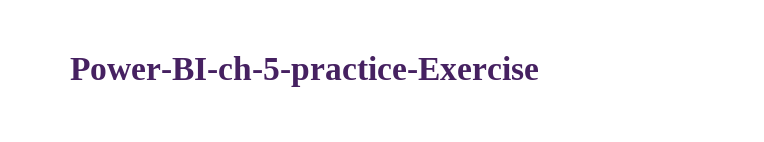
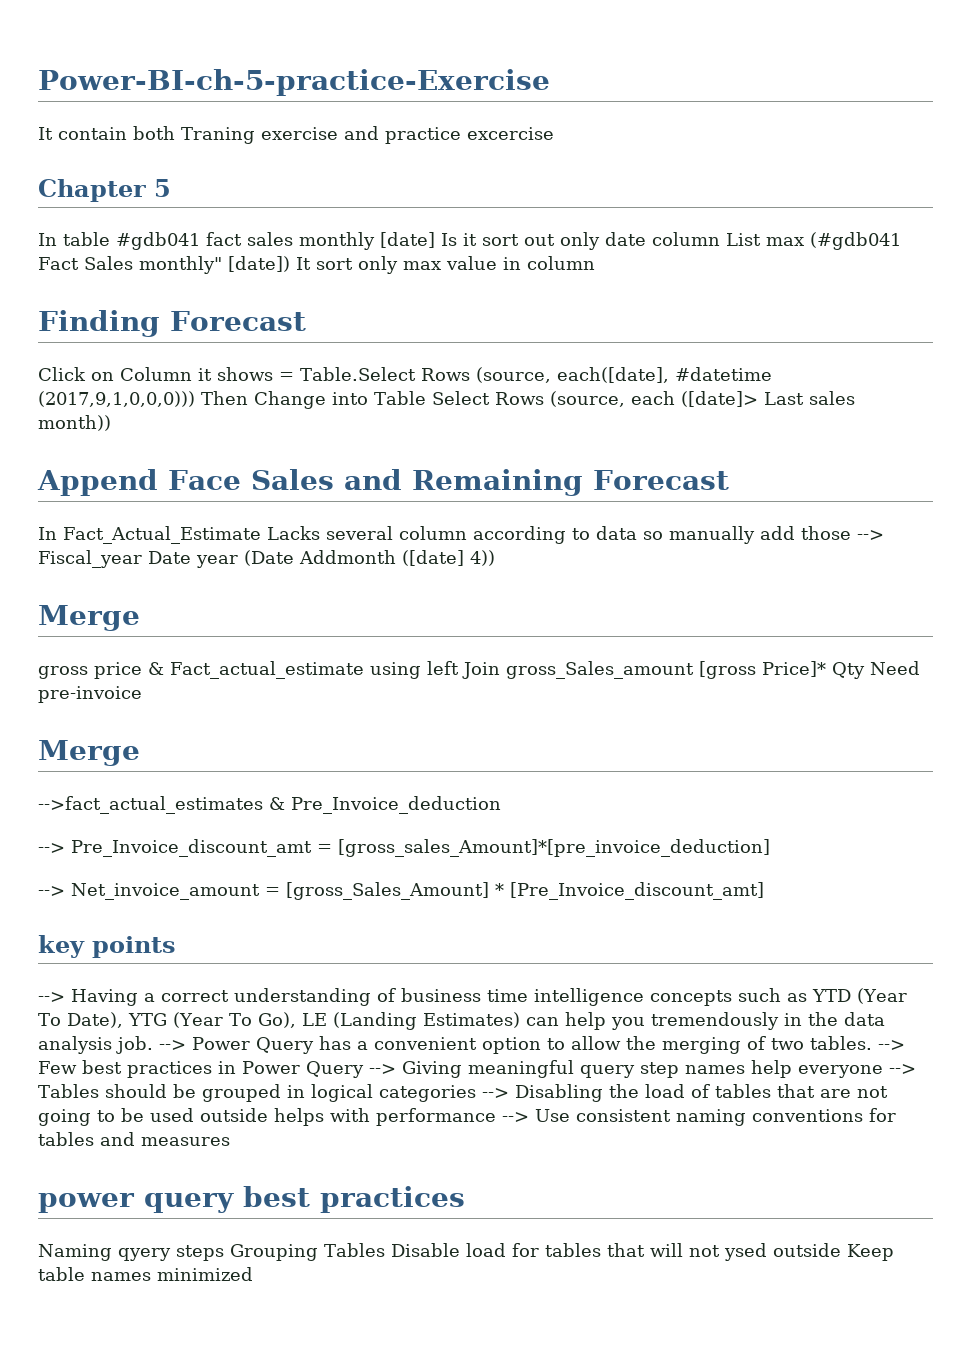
+ It contain both Traning exercise and practice excercise
+ Chapter 5
+ In table #gdb041 fact sales monthly [date] Is it sort out only date column List max (#gdb041 Fact Sales monthly" [date]) It sort only max value in column
+ Finding Forecast
+ Click on Column it shows = Table.Select Rows (source, each([date], #datetime (2017,9,1,0,0,0))) Then Change into Table Select Rows (source, each ([date]> Last sales month))
+ Append Face Sales and Remaining Forecast
+ In Fact_Actual_Estimate Lacks several column according to data so manually add those --> Fiscal_year Date year (Date Addmonth ([date] 4))
+ Merge
+ gross price & Fact_actual_estimate using left Join gross_Sales_amount [gross Price]* Qty Need pre-invoice
+ Merge
+ -->fact_actual_estimates & Pre_Invoice_deduction
+ --> Pre_Invoice_discount_amt = [gross_sales_Amount]*[pre_invoice_deduction]
+ --> Net_invoice_amount = [gross_Sales_Amount] * [Pre_Invoice_discount_amt]
+ key points
+ --> Having a correct understanding of business time intelligence concepts such as YTD (Year To Date), YTG (Year To Go), LE (Landing Estimates) can help you tremendously in the data analysis job. --> Power Query has a convenient option to allow the merging of two tables. --> Few best practices in Power Query --> Giving meaningful query step names help everyone --> Tables should be grouped in logical categories --> Disabling the load of tables that are not going to be used outside helps with performance --> Use consistent naming conventions for tables and measures
+ power query best practices
+ Naming qyery steps Grouping Tables Disable load for tables that will not ysed outside Keep table names minimized

